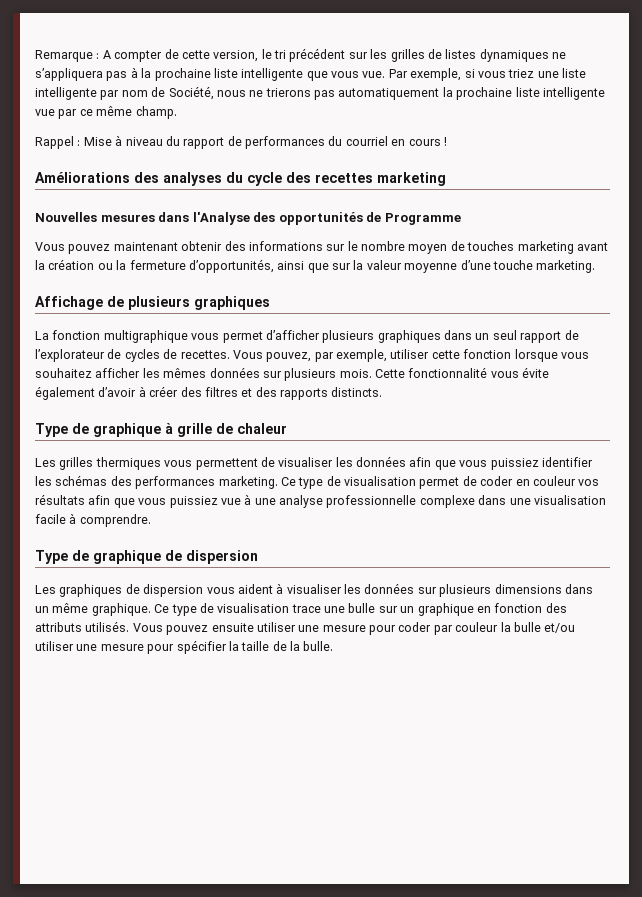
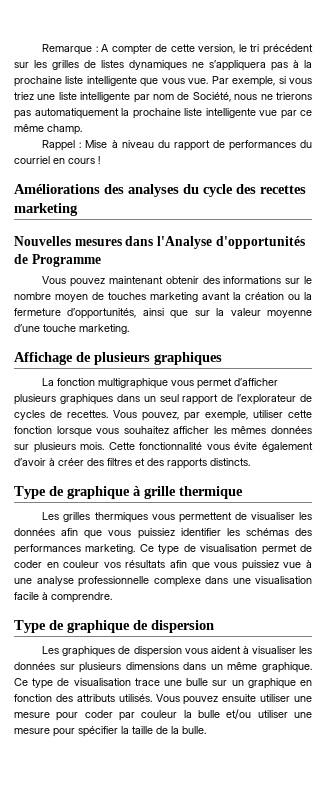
- Nouvelles mesures dans l'Analyse des opportunités de Programme
+ Nouvelles mesures dans l'Analyse d'opportunités de Programme
- Type de graphique à grille de chaleur
+ Type de graphique à grille thermique

